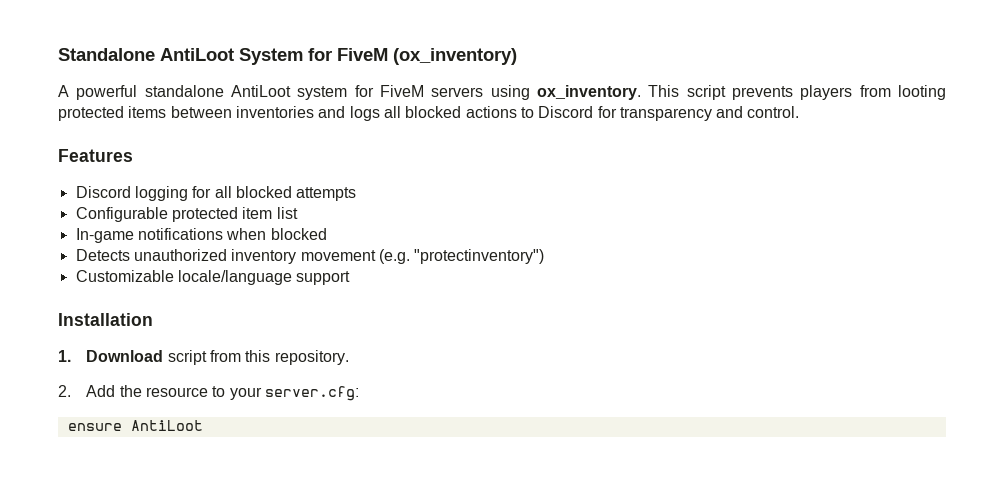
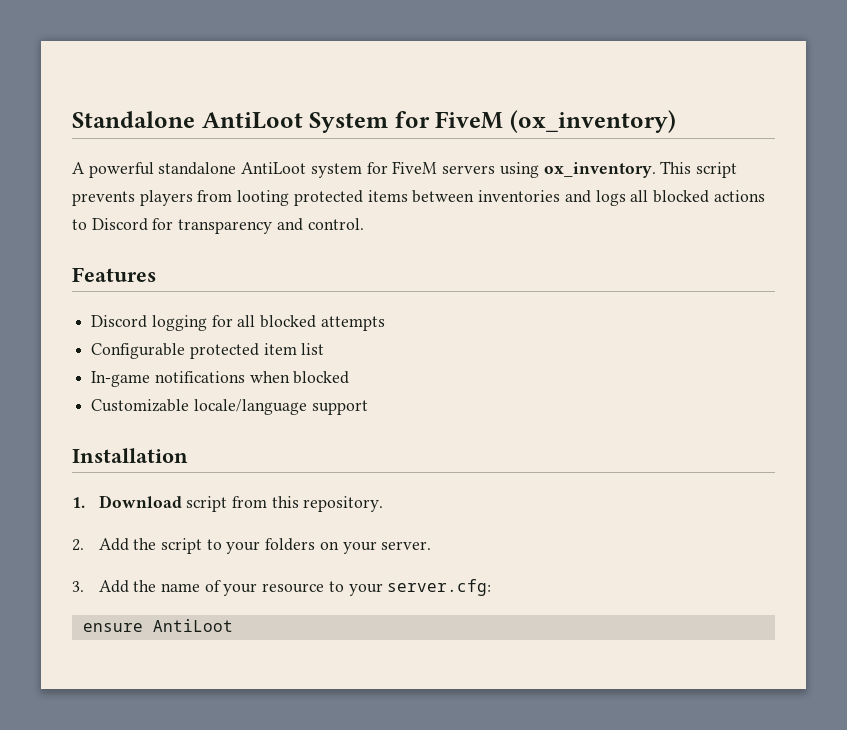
- Detects unauthorized inventory movement (e.g. "protectinventory")
- 2. Add the resource to your server.cfg:
+ 2. Add the script to your folders on your server.
+ 3. Add the name of your resource to your server.cfg:

